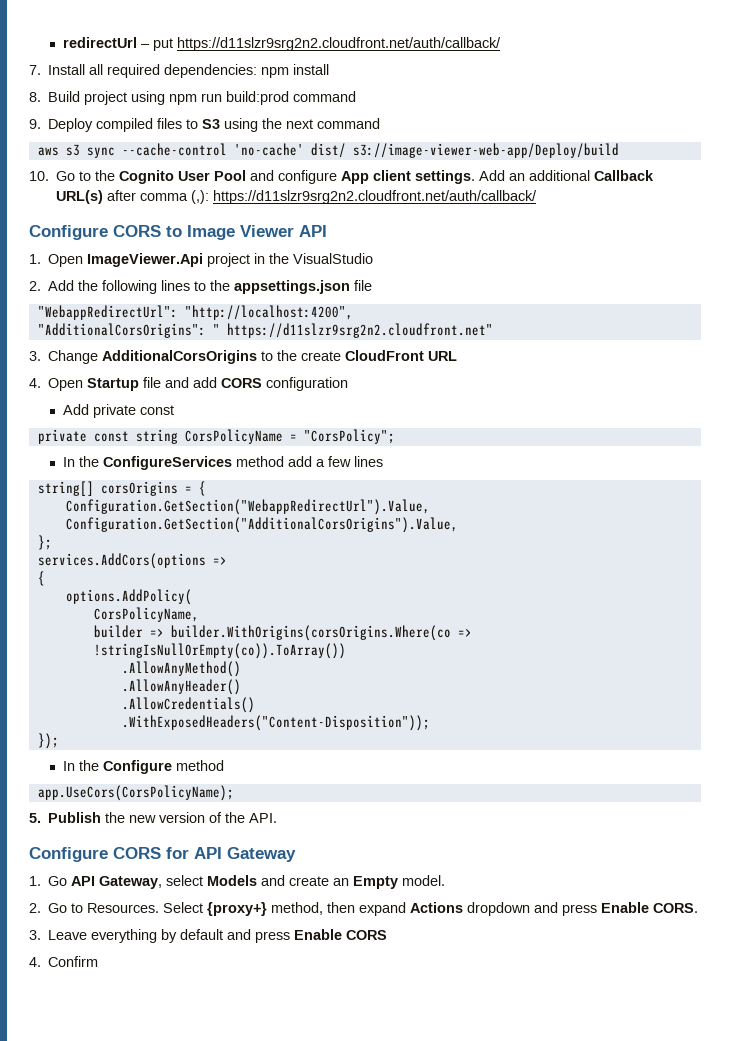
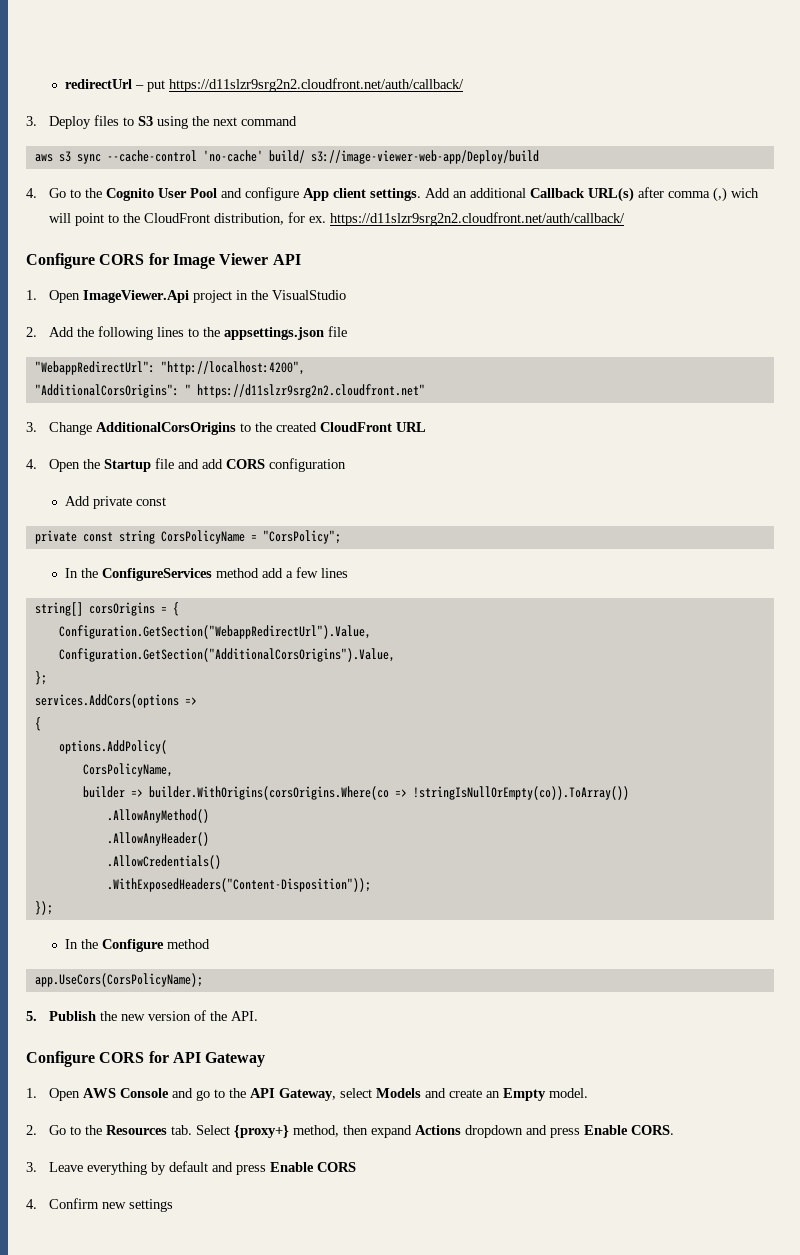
- 7. Install all required dependencies: npm install
- 8. Build project using npm run build:prod command
- 9. Deploy compiled files to S3 using the next command
+ 3. Deploy files to S3 using the next command
- aws s3 sync --cache-control 'no-cache' dist/ s3://image-viewer-web-app/Deploy/build
+ aws s3 sync --cache-control 'no-cache' build/ s3://image-viewer-web-app/Deploy/build
- 10. Go to the Cognito User Pool and configure App client settings.
+ 4. Go to the Cognito User Pool and configure App client settings.
- Add an additional Callback URL(s) after comma (,): https://d11slzr9srg2n2.cloudfront.net/auth/callback/
+ Add an additional Callback URL(s) after comma (,) wich will point to the CloudFront distribution, for ex. https://d11slzr9srg2n2.cloudfront.net/auth/callback/
- Configure CORS to Image Viewer API
+ Configure CORS for Image Viewer API
- 3. Change AdditionalCorsOrigins to the create CloudFront URL
+ 3. Change AdditionalCorsOrigins to the created CloudFront URL
- 4. Open Startup file and add CORS configuration
+ 4. Open the Startup file and add CORS configuration
- 1. Go API Gateway, select Models and create an Empty model.
+ 1. Open AWS Console and go to the API Gateway, select Models and create an Empty model.
- 2. Go to Resources. Select {proxy+} method, then expand Actions dropdown and press Enable CORS.
+ 2. Go to the Resources tab. Select {proxy+} method, then expand Actions dropdown and press Enable CORS.
- 4. Confirm
+ 4. Confirm new settings

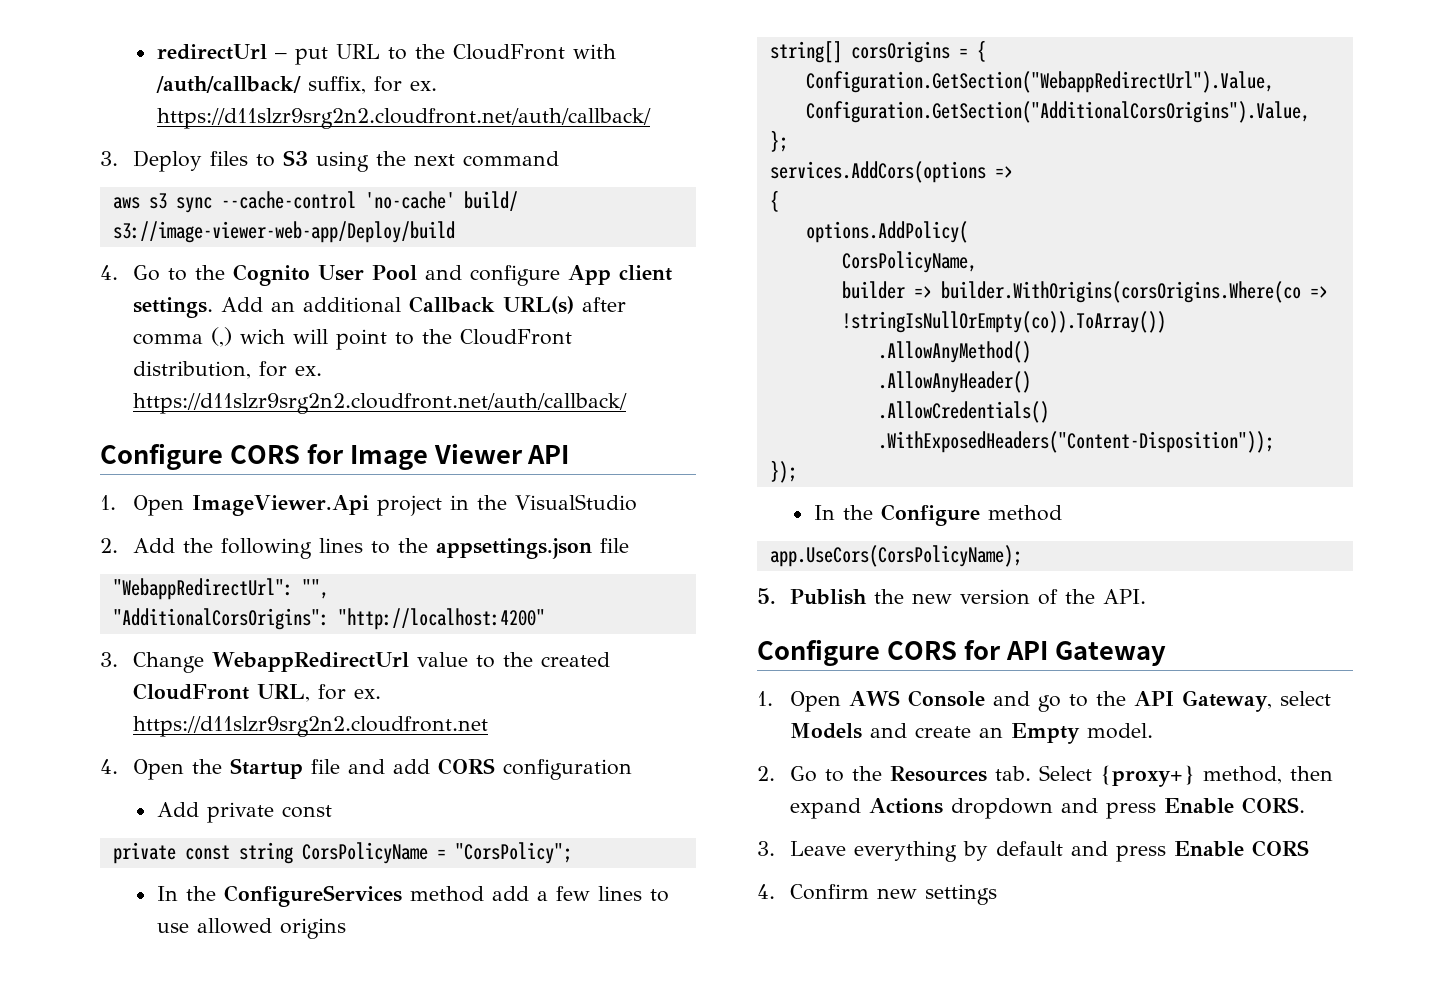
- redirectUrl – put https://d11slzr9srg2n2.cloudfront.net/auth/callback/
+ redirectUrl – put URL to the CloudFront with /auth/callback/ suffix, for ex. https://d11slzr9srg2n2.cloudfront.net/auth/callback/
- "WebappRedirectUrl": "http://localhost:4200",
+ "WebappRedirectUrl": "",
- "AdditionalCorsOrigins": " https://d11slzr9srg2n2.cloudfront.net"
+ "AdditionalCorsOrigins": "http://localhost:4200"
- 3. Change AdditionalCorsOrigins to the created CloudFront URL
+ 3. Change WebappRedirectUrl value to the created CloudFront URL, for ex. https://d11slzr9srg2n2.cloudfront.net
- In the ConfigureServices method add a few lines
+ In the ConfigureServices method add a few lines to use allowed origins

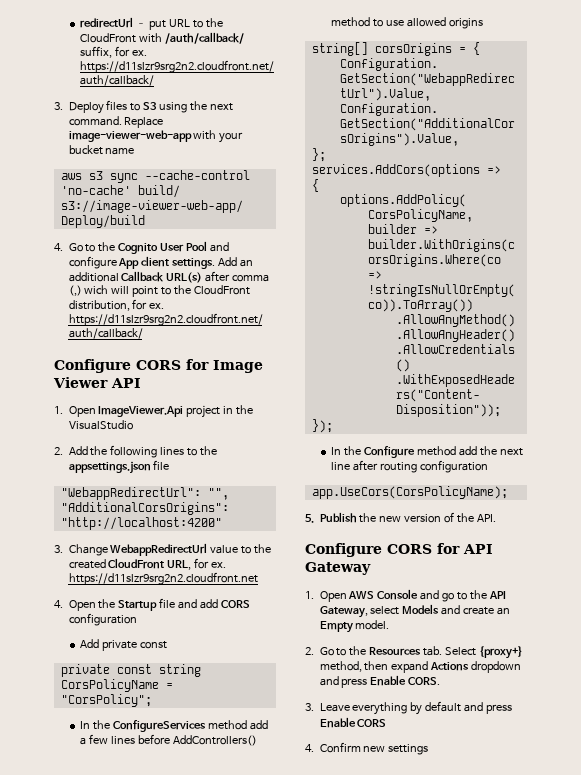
- 3. Deploy files to S3 using the next command
+ 3. Deploy files to S3 using the next command. Replace image-viewer-web-app with your bucket name
- In the ConfigureServices method add a few lines to use allowed origins
+ In the ConfigureServices method add a few lines before AddControllers() method to use allowed origins
- In the Configure method
+ In the Configure method add the next line after routing configuration

